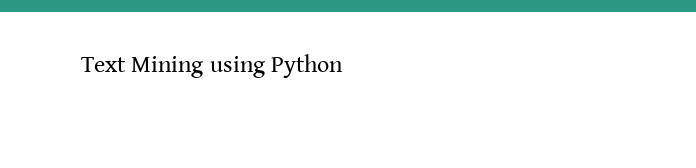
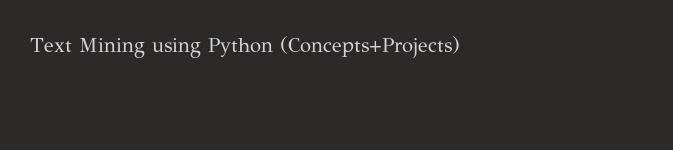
- Text Mining using Python
+ Text Mining using Python (Concepts+Projects)

